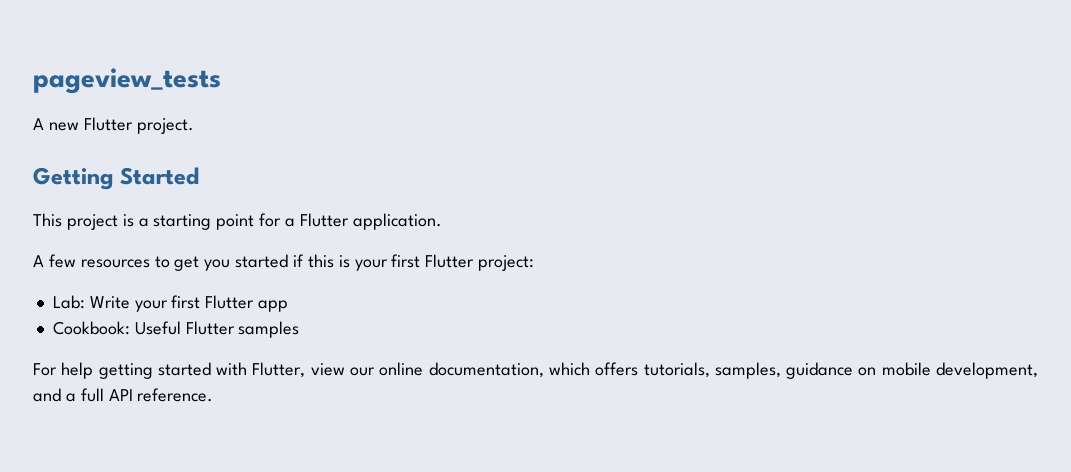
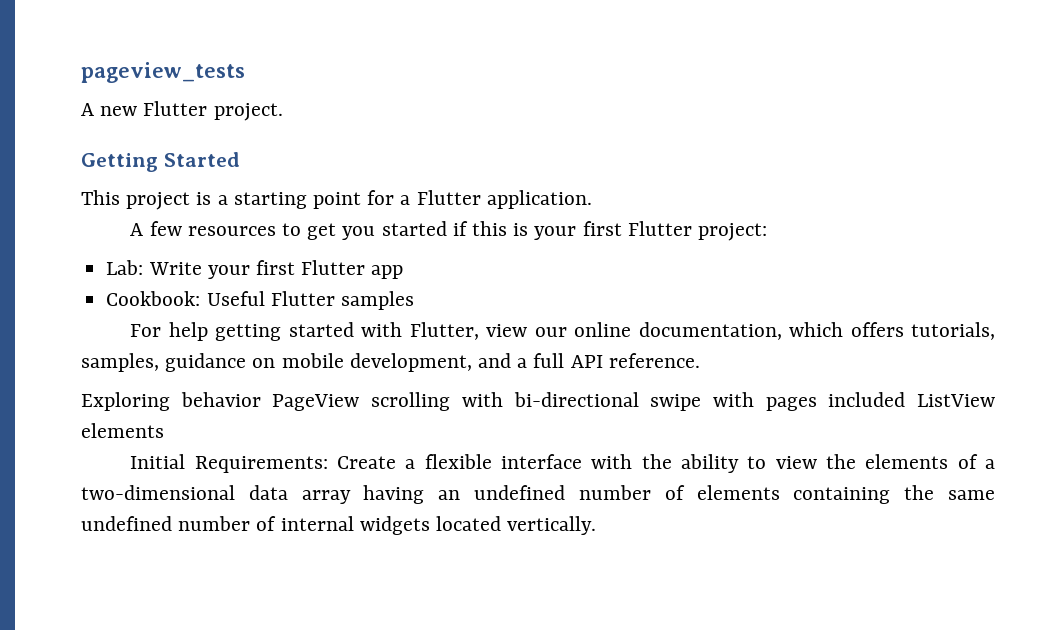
+ Exploring behavior PageView scrolling with bi-directional swipe with pages included ListView elements
+ Initial Requirements: Create a flexible interface with the ability to view the elements of a two-dimensional data array having an undefined number of elements containing the same undefined number of internal widgets located vertically.

